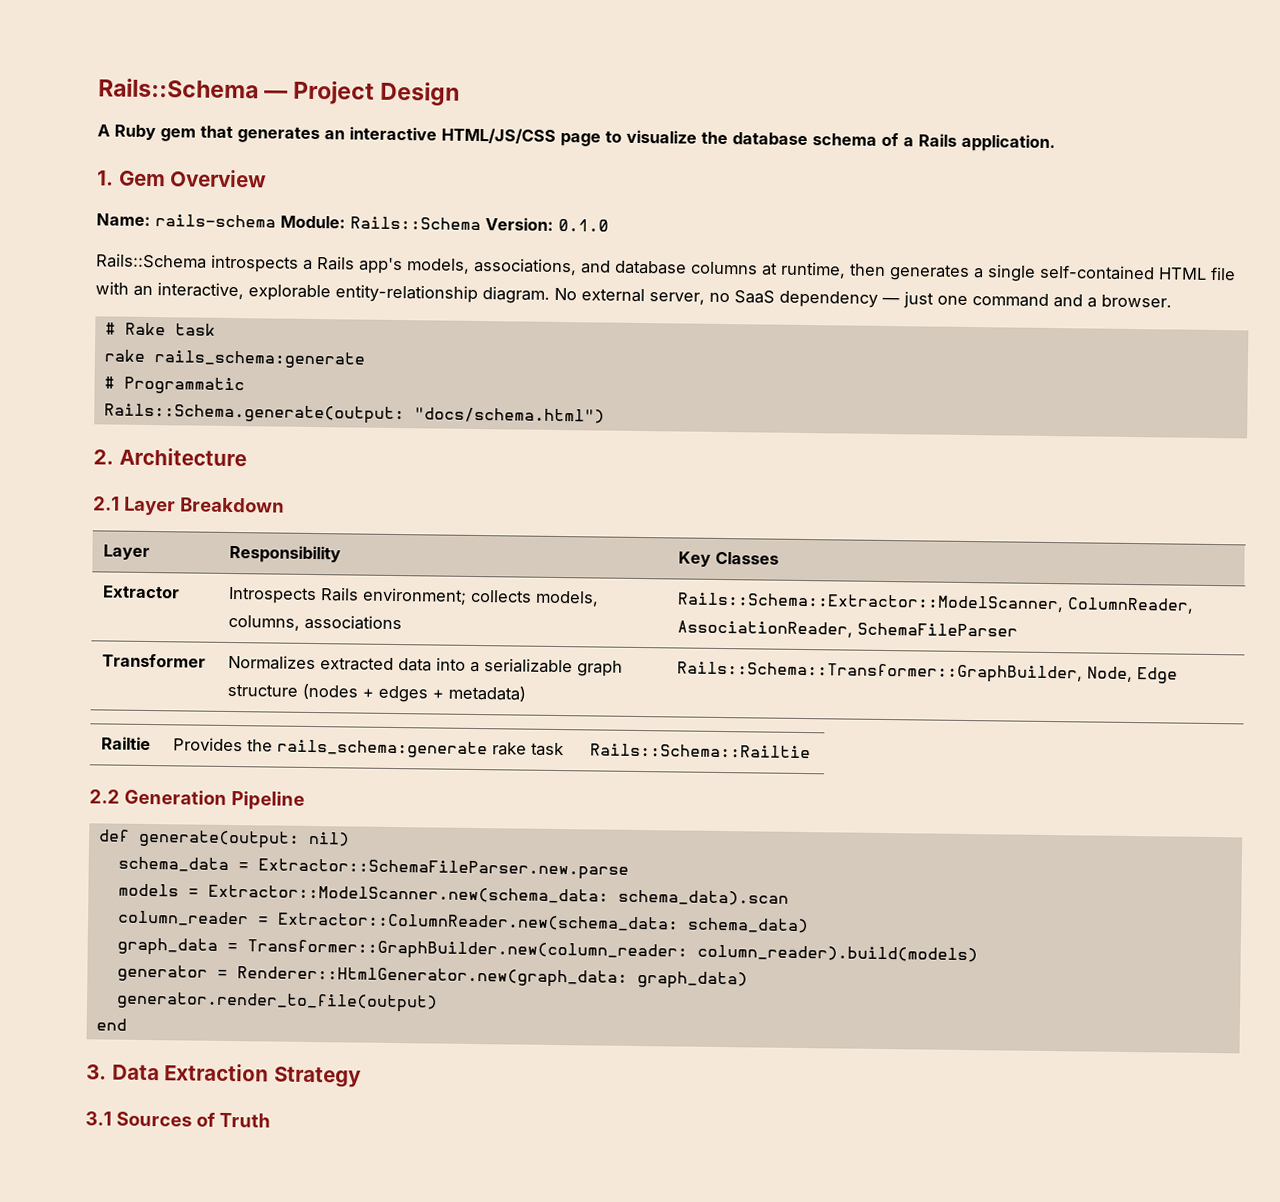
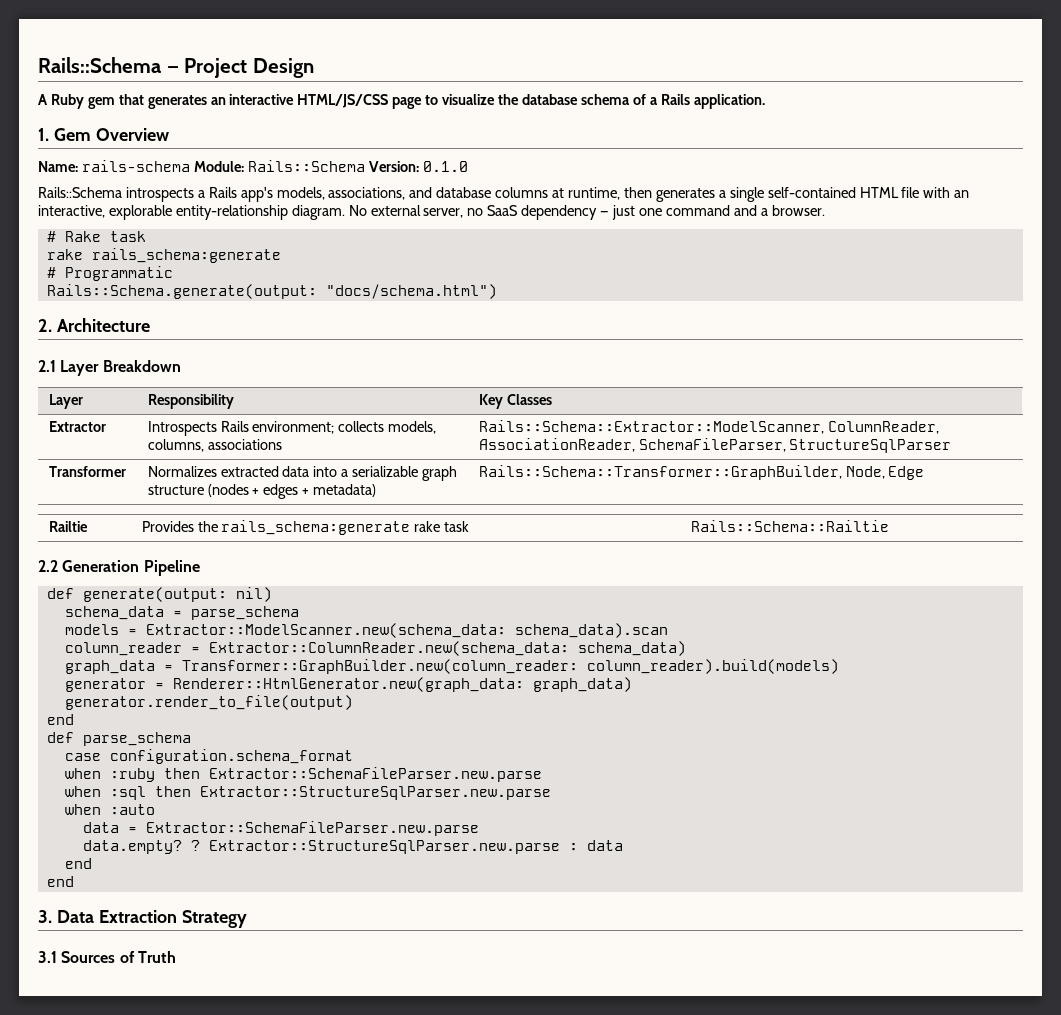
- Extractor | Introspects Rails environment; collects models, columns, associations | Rails::Schema::Extractor::ModelScanner, ColumnReader, AssociationReader, SchemaFileParser
+ Extractor | Introspects Rails environment; collects models, columns, associations | Rails::Schema::Extractor::ModelScanner, ColumnReader, AssociationReader, SchemaFileParser, StructureSqlParser
- schema_data = Extractor::SchemaFileParser.new.parse
+ schema_data = parse_schema
+ def parse_schema
+ case configuration.schema_format
+ when :ruby then Extractor::SchemaFileParser.new.parse
+ when :sql then Extractor::StructureSqlParser.new.parse
+ when :auto
+ data = Extractor::SchemaFileParser.new.parse
+ data.empty? ? Extractor::StructureSqlParser.new.parse : data
+ end
+ end

